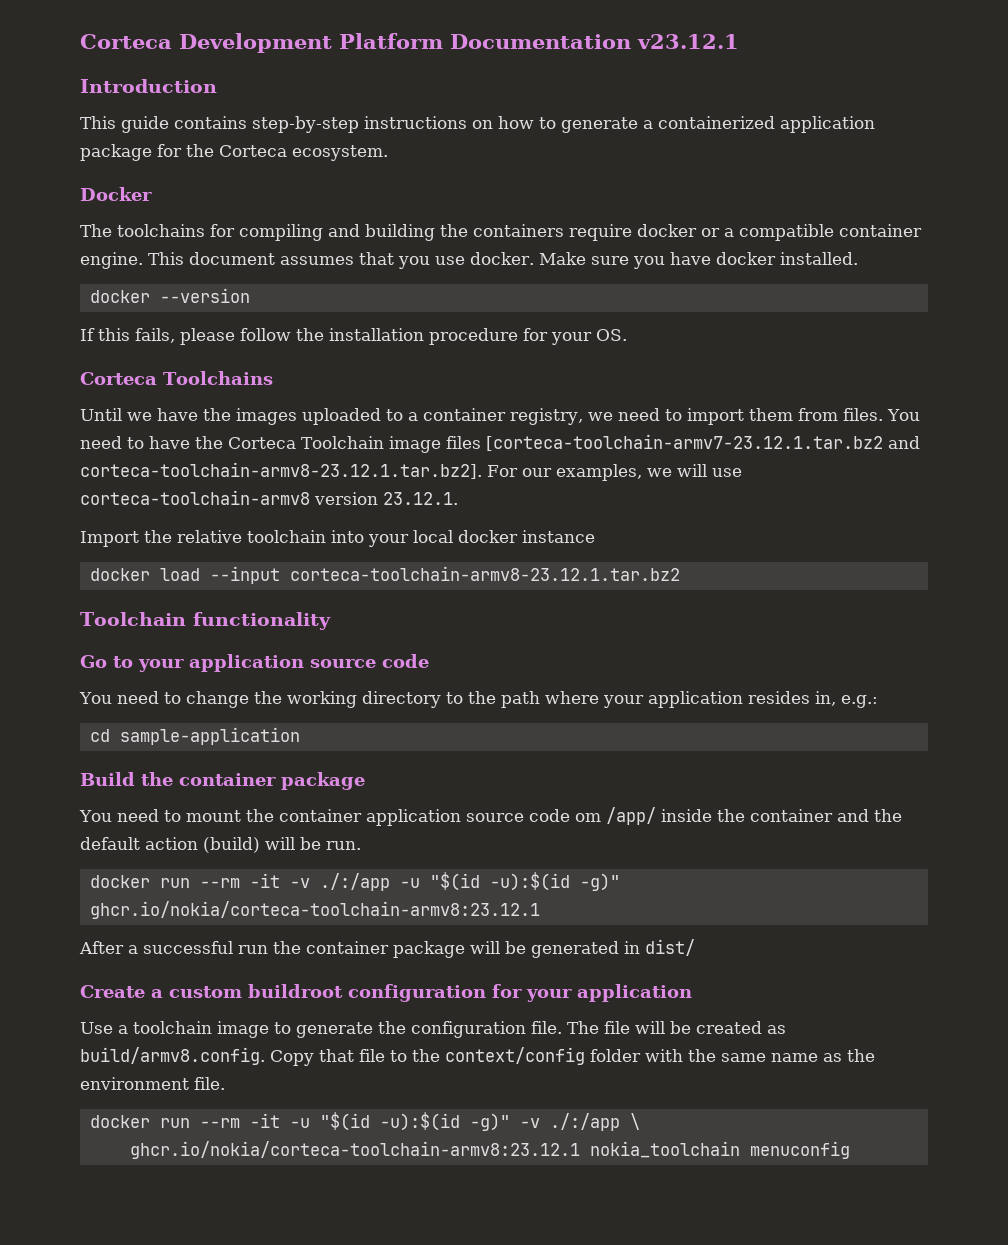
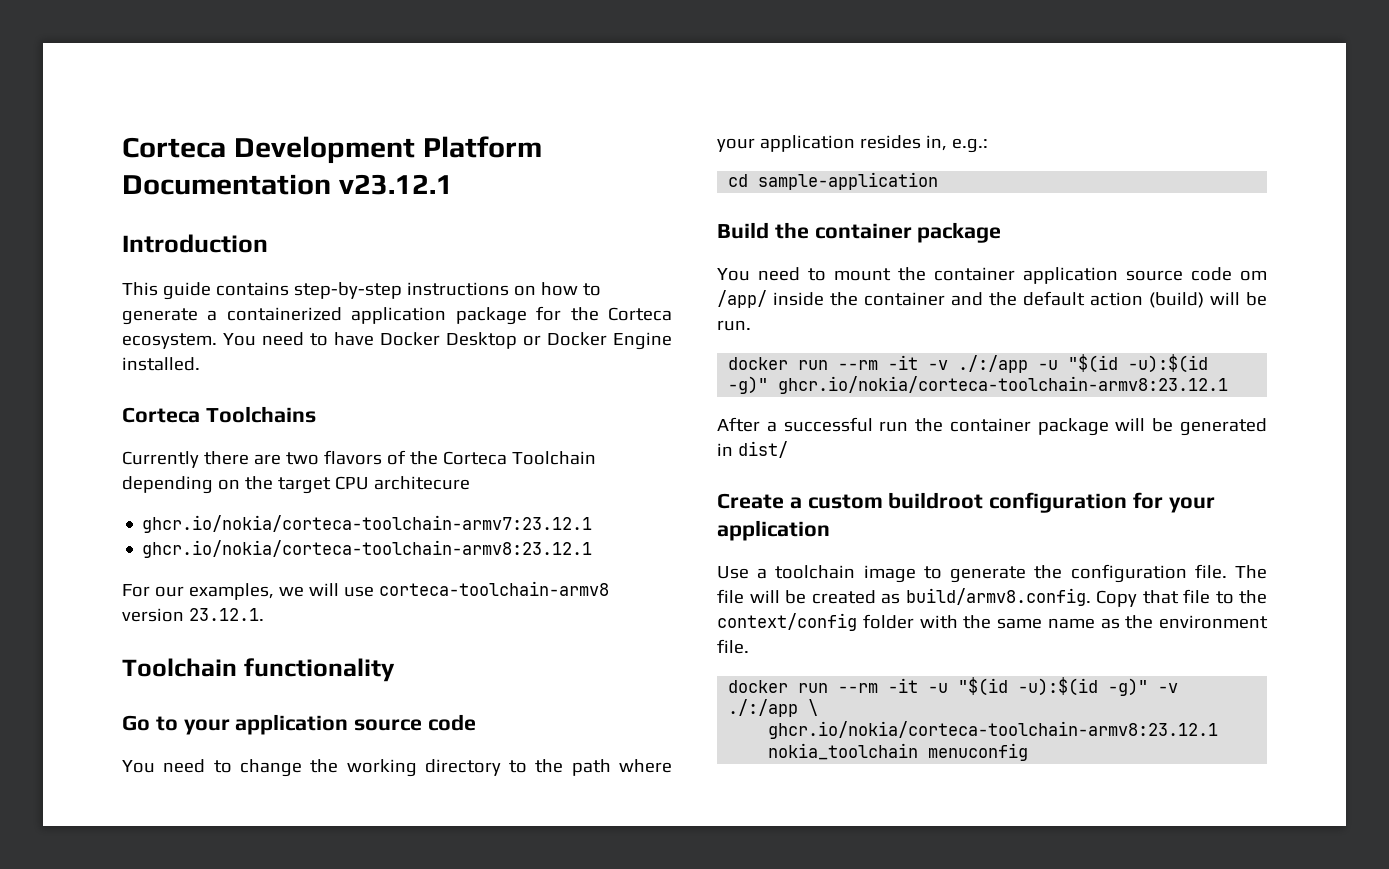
- This guide contains step-by-step instructions on how to generate a containerized application package for the Corteca ecosystem.
- Docker
- The toolchains for compiling and building the containers require docker or a compatible container engine. This document assumes that you use docker. Make sure you have docker installed.
- docker --version
- If this fails, please follow the installation procedure for your OS.
+ This guide contains step-by-step instructions on how to generate a containerized application package for the Corteca ecosystem. You need to have Docker Desktop or Docker Engine installed.
  Corteca Toolchains
- Until we have the images uploaded to a container registry, we need to import them from files. You need to have the Corteca Toolchain image files [corteca-toolchain-armv7-23.12.1.tar.bz2 and corteca-toolchain-armv8-23.12.1.tar.bz2]. For our examples, we will use corteca-toolchain-armv8 version 23.12.1.
+ Currently there are two flavors of the Corteca Toolchain depending on the target CPU architecure
+ ghcr.io/nokia/corteca-toolchain-armv7:23.12.1
+ ghcr.io/nokia/corteca-toolchain-armv8:23.12.1
+ For our examples, we will use corteca-toolchain-armv8 version 23.12.1.
- Import the relative toolchain into your local docker instance
- docker load --input corteca-toolchain-armv8-23.12.1.tar.bz2

